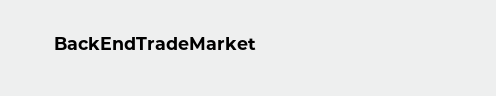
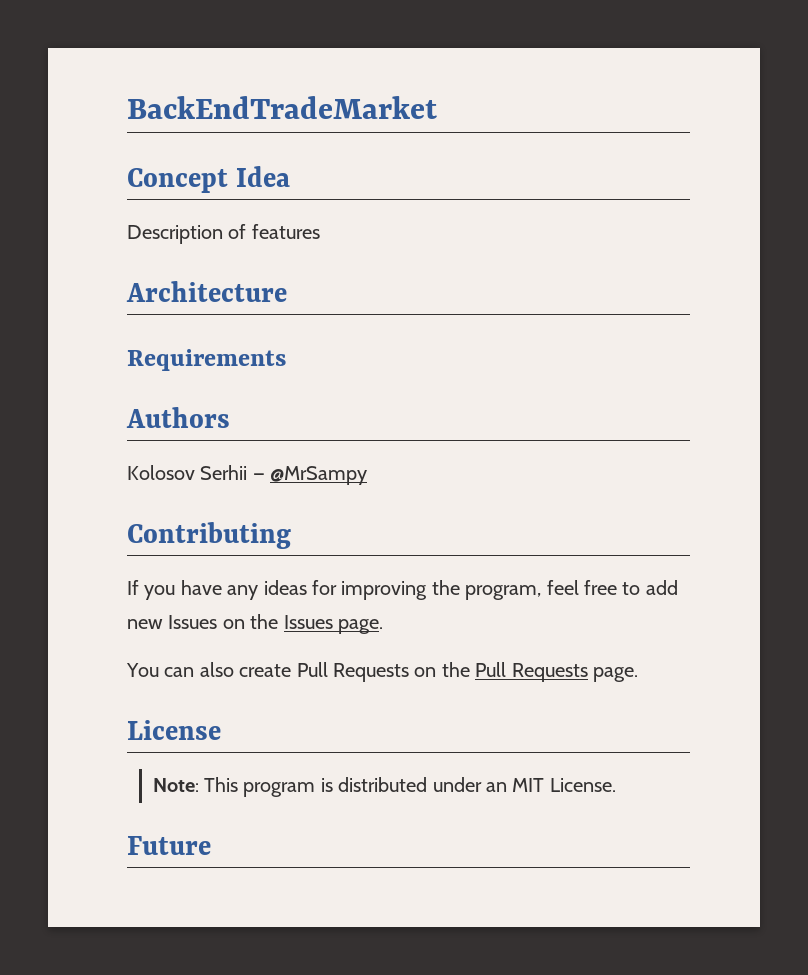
+ Concept Idea
+ Description of features
+ Architecture
+ Requirements
+ Authors
+ Kolosov Serhii — @MrSampy
+ Contributing
+ If you have any ideas for improving the program, feel free to add new Issues on the Issues page.
+ You can also create Pull Requests on the Pull Requests page.
+ License
+ Note: This program is distributed under an MIT License.
+ Future

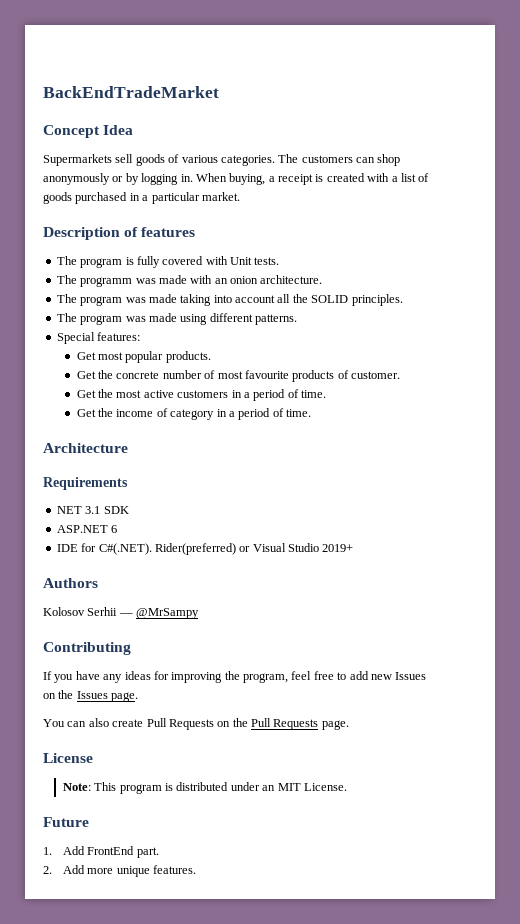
+ Supermarkets sell goods of various categories. The customers can shop anonymously or by logging in. When buying, a receipt is created with a list of goods purchased in a particular market.
  Description of features
+ The program is fully covered with Unit tests.
+ The programm was made with an onion architecture.
+ The program was made taking into account all the SOLID principles.
+ The program was made using different patterns.
+ Special features:
+ Get most popular products.
+ Get the concrete number of most favourite products of customer.
+ Get the most active customers in a period of time.
+ Get the income of category in a period of time.
  Architecture
  Requirements
+ NET 3.1 SDK
+ ASP.NET 6
+ IDE for C#(.NET). Rider(preferred) or Visual Studio 2019+
+ 1. Add FrontEnd part.
+ 2. Add more unique features.

